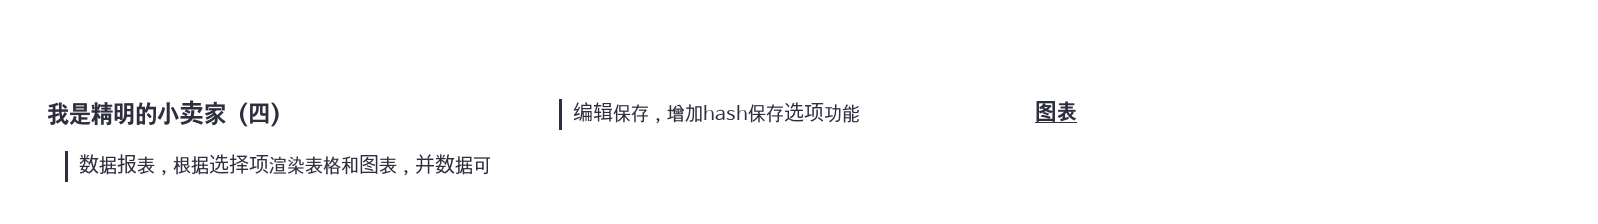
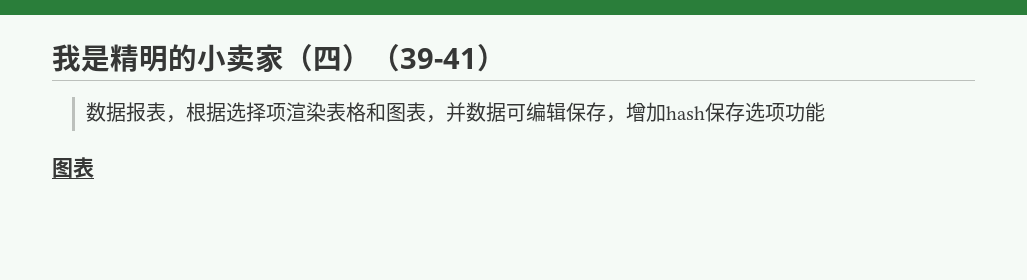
- 我是精明的小卖家（四）
+ 我是精明的小卖家（四）（39-41）

